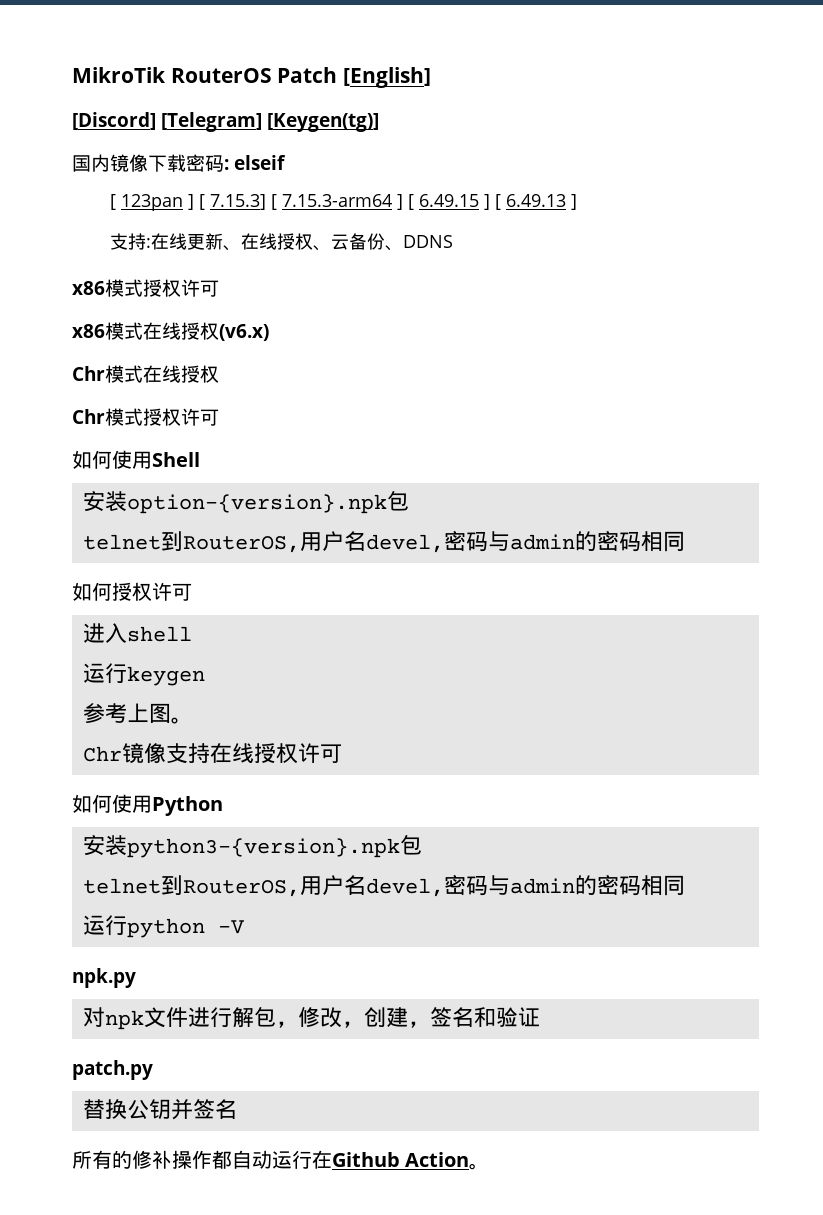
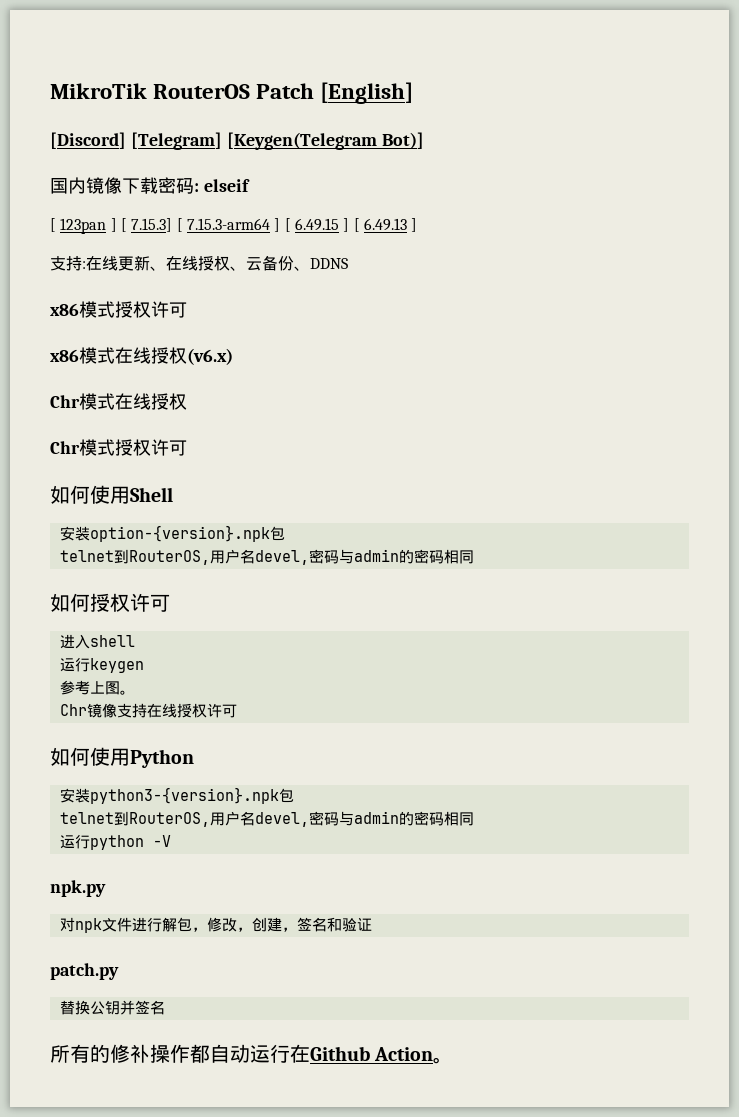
- [Discord] [Telegram] [Keygen(tg)]
+ [Discord] [Telegram] [Keygen(Telegram Bot)]

